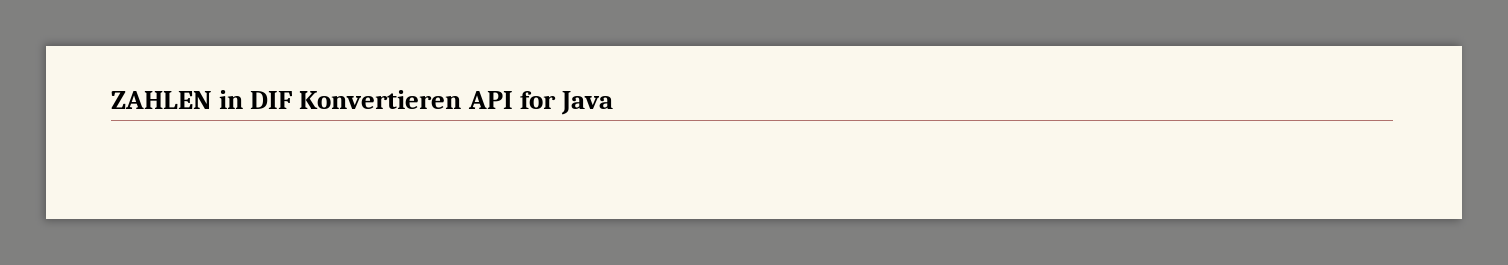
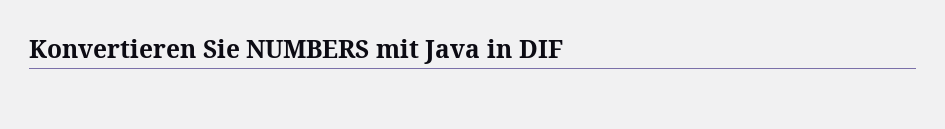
- ZAHLEN in DIF Konvertieren API for Java
+ Konvertieren Sie NUMBERS mit Java in DIF

